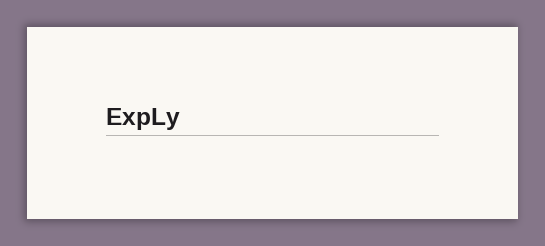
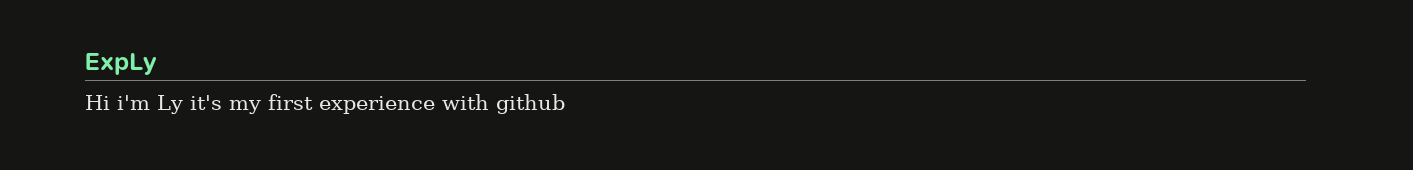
+ Hi i'm Ly it's my first experience with github

